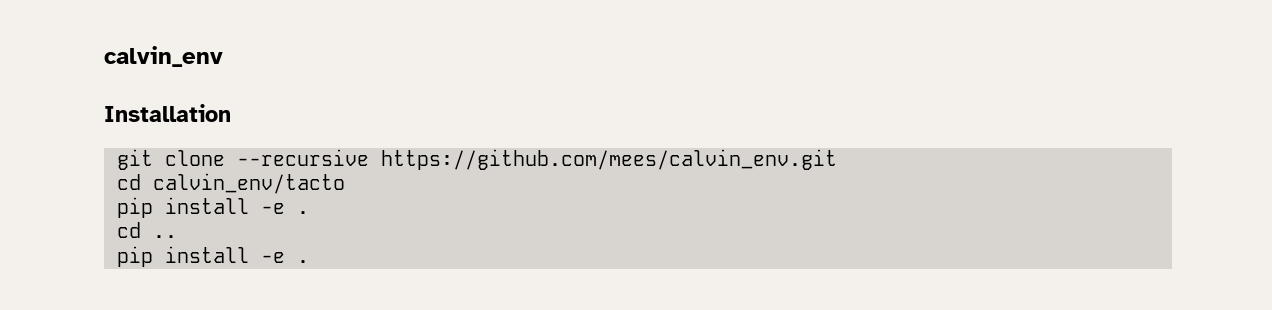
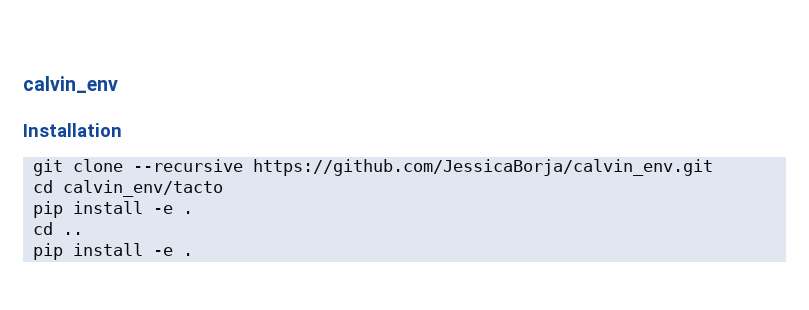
- git clone --recursive https://github.com/mees/calvin_env.git
+ git clone --recursive https://github.com/JessicaBorja/calvin_env.git

